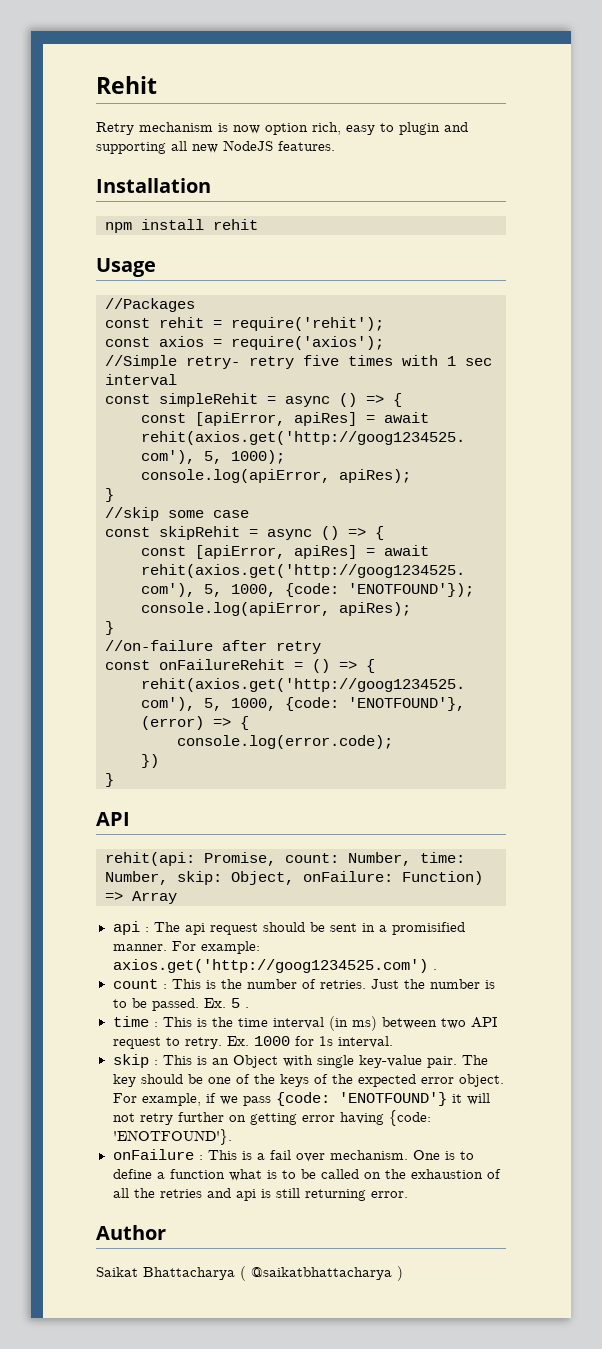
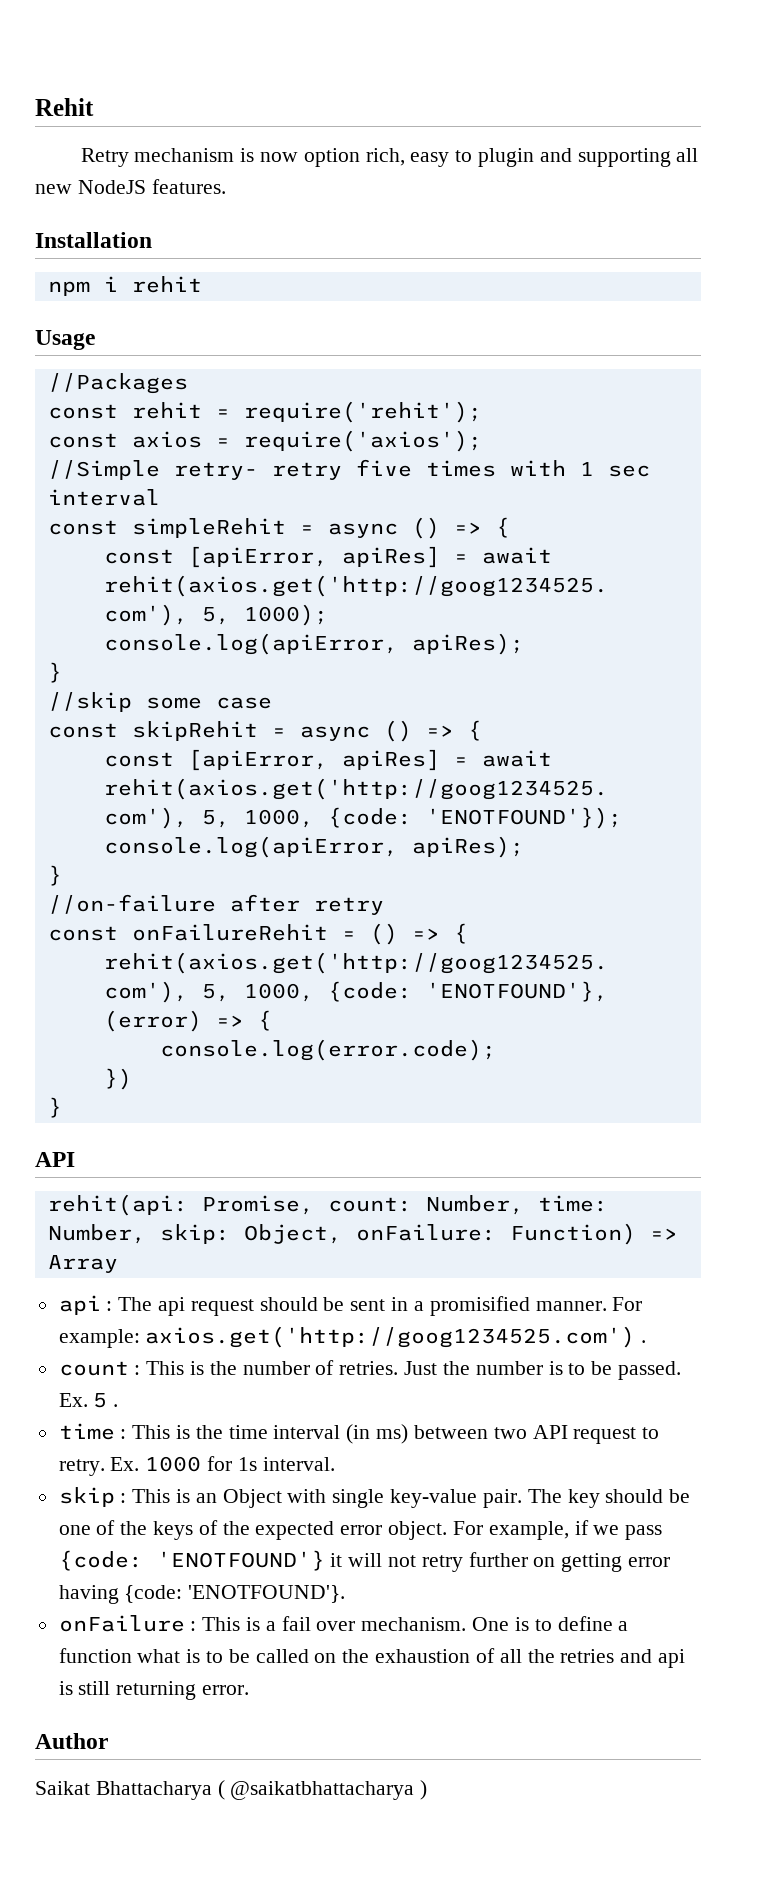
- npm install rehit
+ npm i rehit

